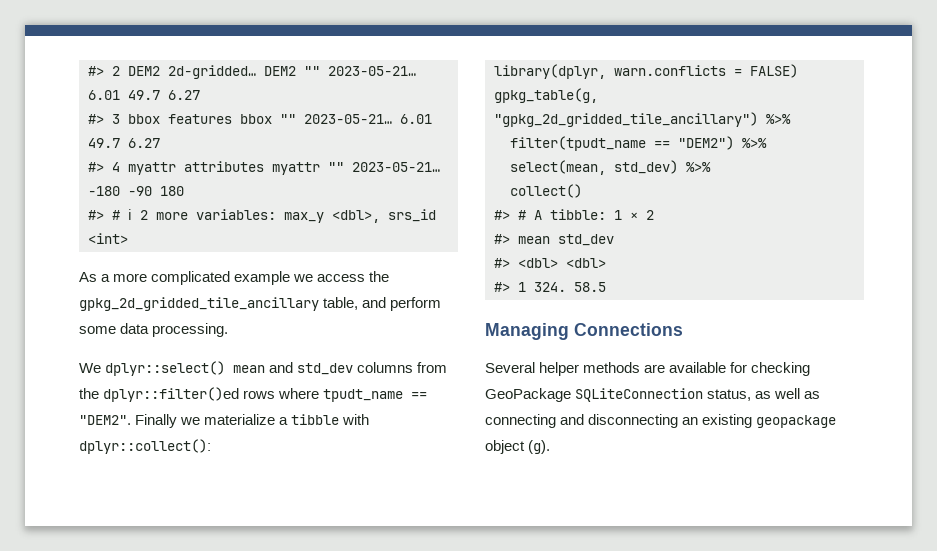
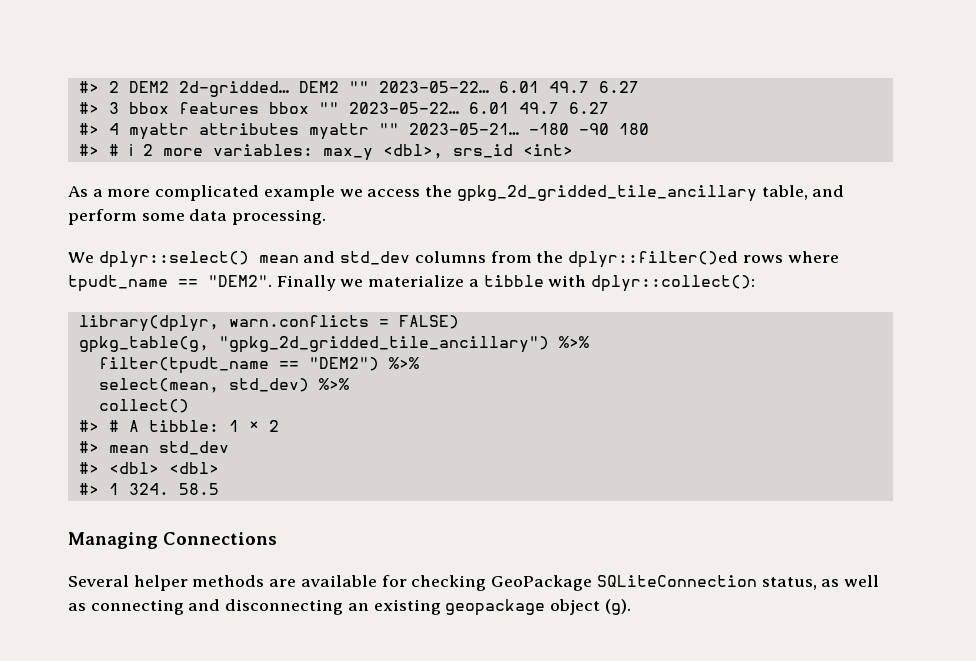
- DEM2 "" 2023-05-21…
+ DEM2 "" 2023-05-22…
- #> 3 bbox features bbox "" 2023-05-21…
+ #> 3 bbox features bbox "" 2023-05-22…

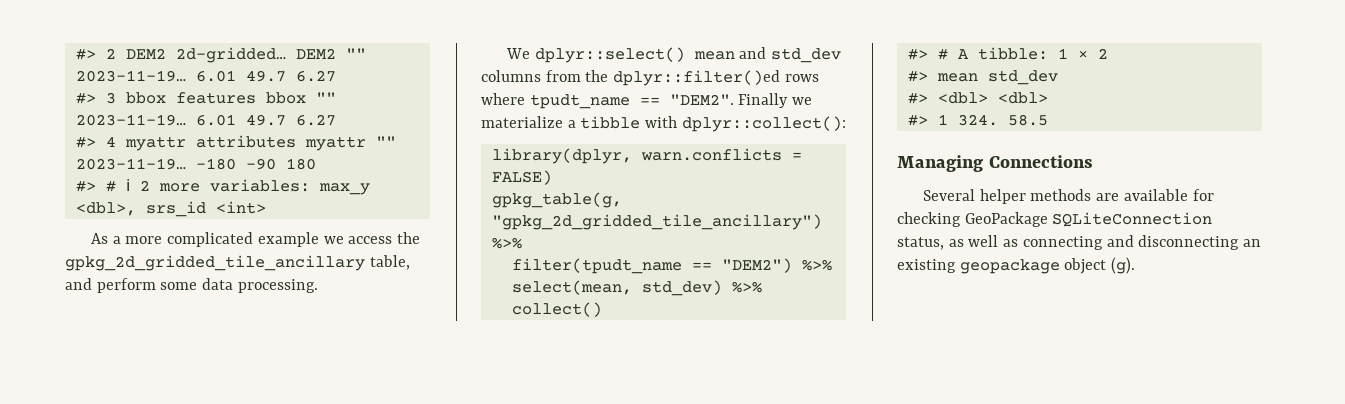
- DEM2 "" 2023-05-22…
+ DEM2 "" 2023-11-19…
- #> 3 bbox features bbox "" 2023-05-22…
+ #> 3 bbox features bbox "" 2023-11-19…
- #> 4 myattr attributes myattr "" 2023-05-21…
+ #> 4 myattr attributes myattr "" 2023-11-19…

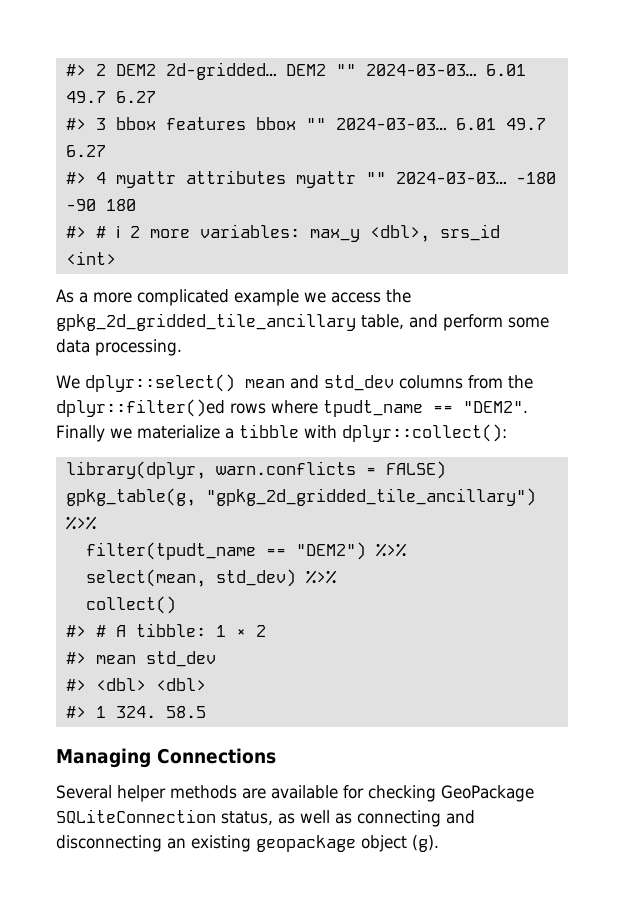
- DEM2 "" 2023-11-19…
+ DEM2 "" 2024-03-03…
- #> 3 bbox features bbox "" 2023-11-19…
+ #> 3 bbox features bbox "" 2024-03-03…
- #> 4 myattr attributes myattr "" 2023-11-19…
+ #> 4 myattr attributes myattr "" 2024-03-03…

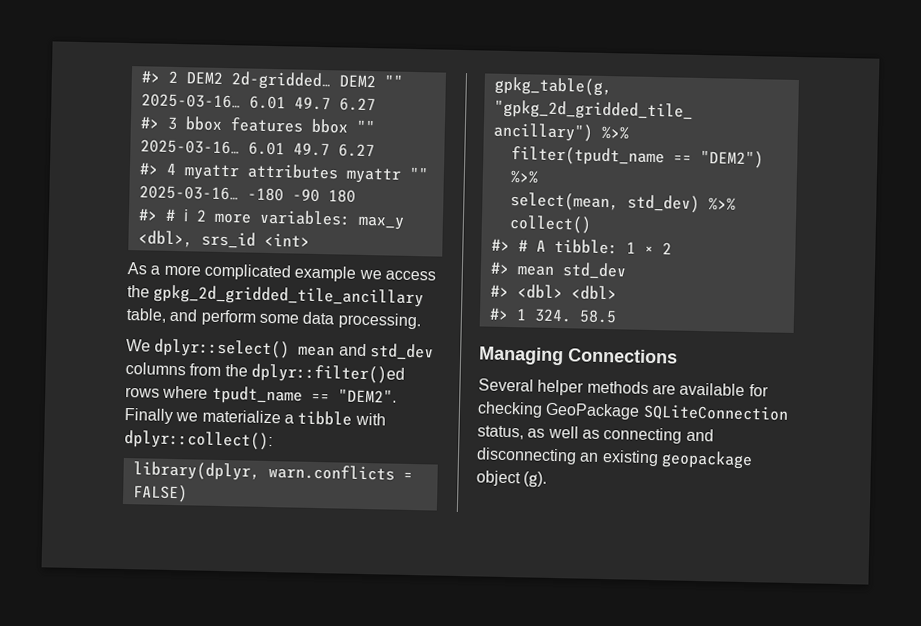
- DEM2 "" 2024-03-03…
+ DEM2 "" 2025-03-16…
- #> 3 bbox features bbox "" 2024-03-03…
+ #> 3 bbox features bbox "" 2025-03-16…
- #> 4 myattr attributes myattr "" 2024-03-03…
+ #> 4 myattr attributes myattr "" 2025-03-16…

